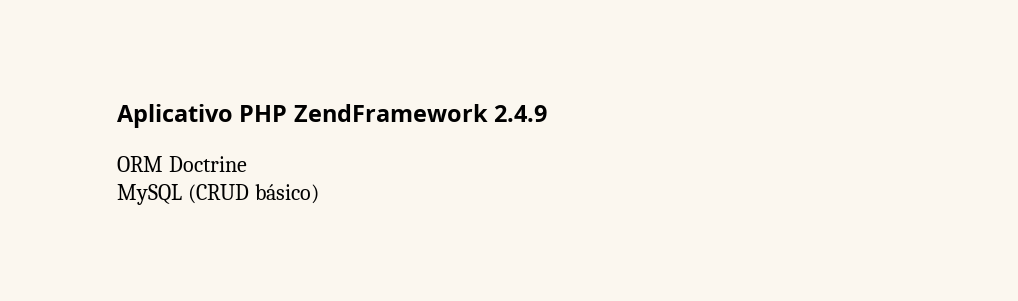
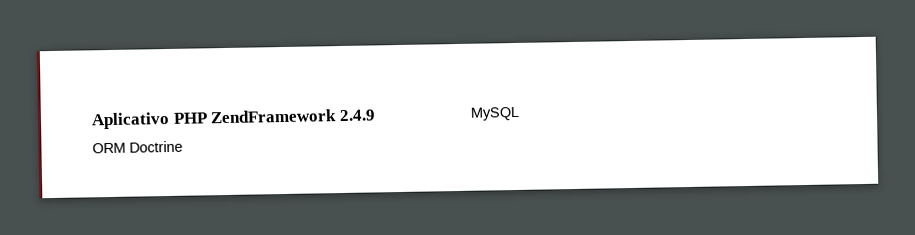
- MySQL (CRUD básico)
+ MySQL

